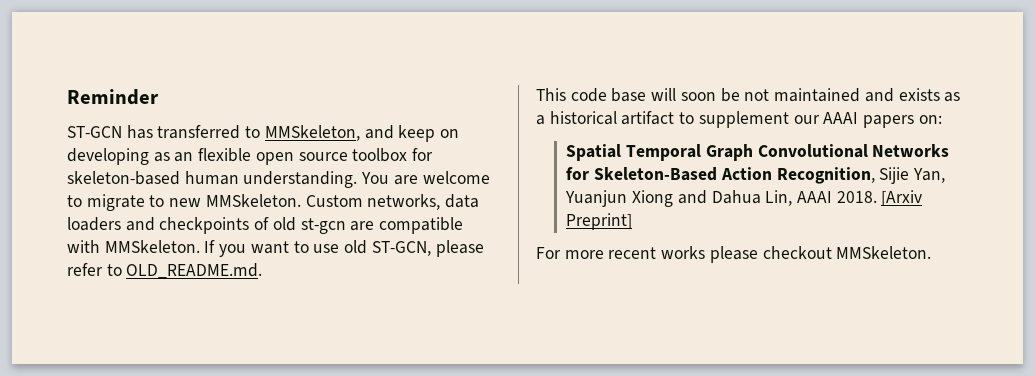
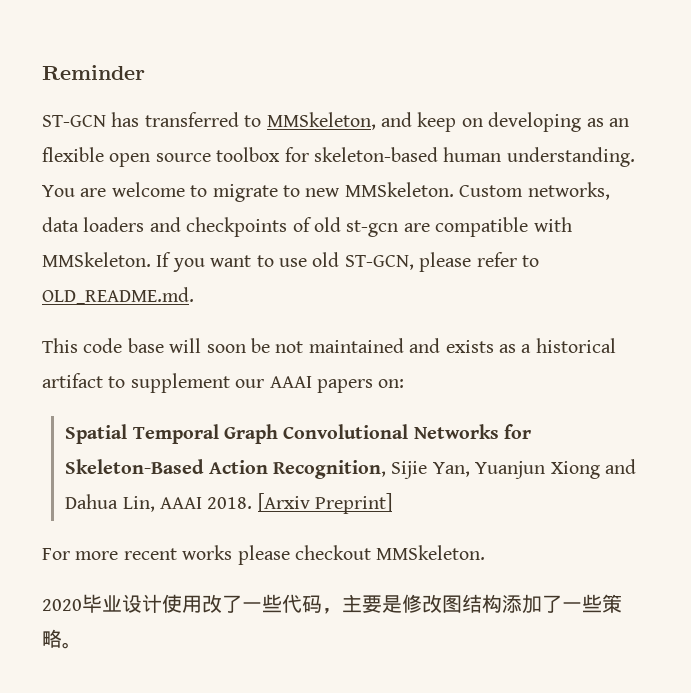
+ 2020毕业设计使用改了一些代码，主要是修改图结构添加了一些策略。

